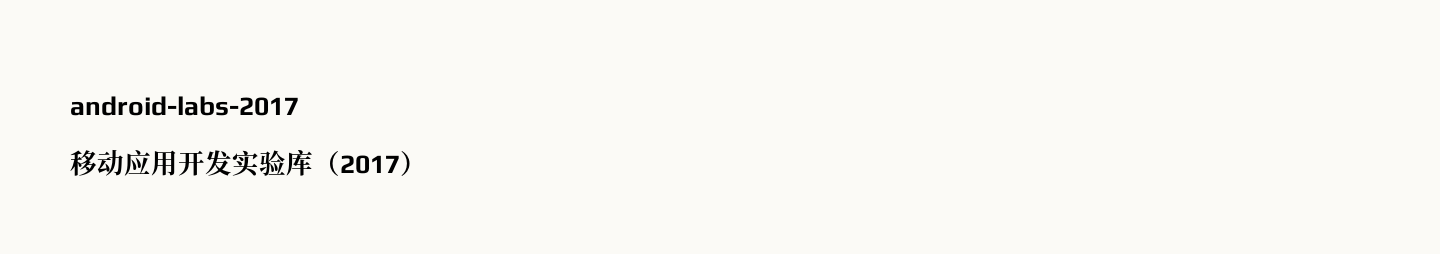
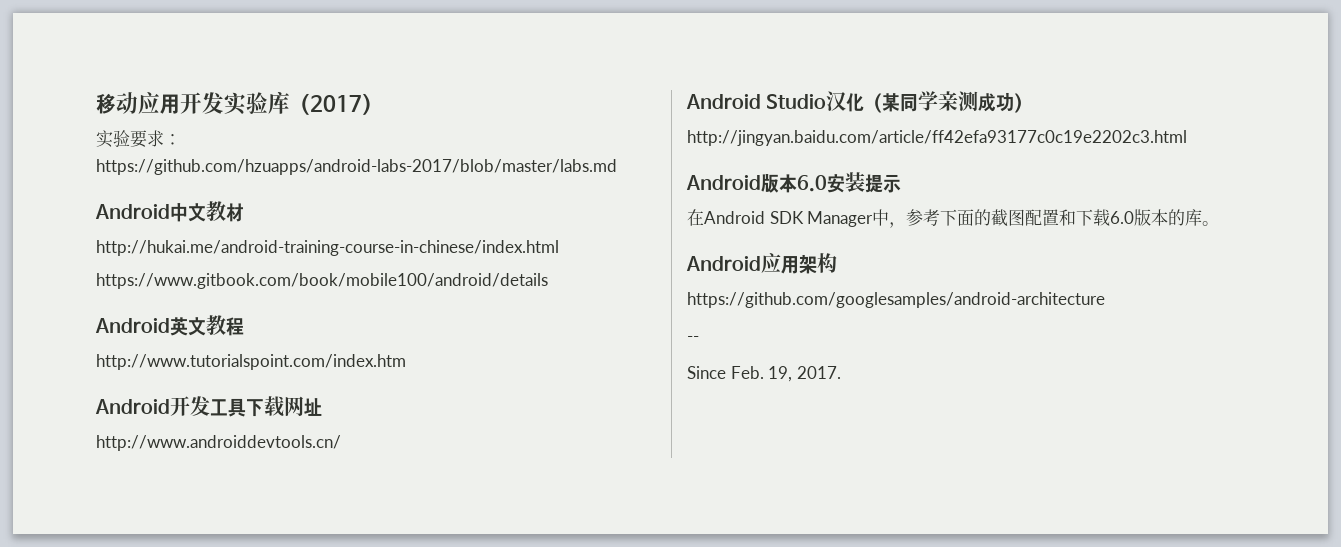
- android-labs-2017
+ 实验要求：https://github.com/hzuapps/android-labs-2017/blob/master/labs.md
+ Android中文教材
+ http://hukai.me/android-training-course-in-chinese/index.html
+ https://www.gitbook.com/book/mobile100/android/details
+ Android英文教程
+ http://www.tutorialspoint.com/index.htm
+ Android开发工具下载网址
+ http://www.androiddevtools.cn/
+ Android Studio汉化（某同学亲测成功）
+ http://jingyan.baidu.com/article/ff42efa93177c0c19e2202c3.html
+ Android版本6.0安装提示
+ 在Android SDK Manager中，参考下面的截图配置和下载6.0版本的库。
+ Android应用架构
+ https://github.com/googlesamples/android-architecture
+ --
+ Since Feb. 19, 2017.

